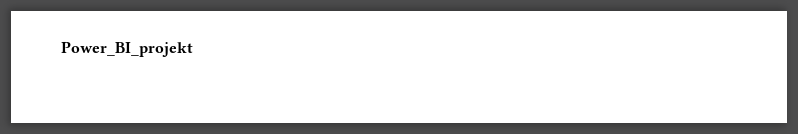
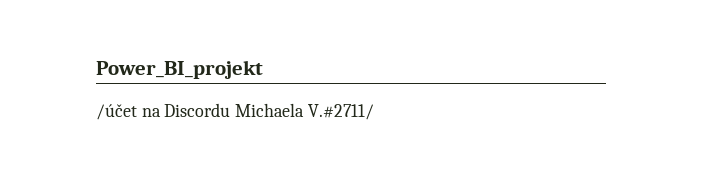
+ /účet na Discordu Michaela V.#2711/

